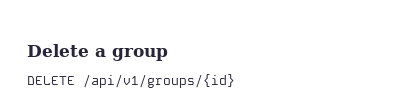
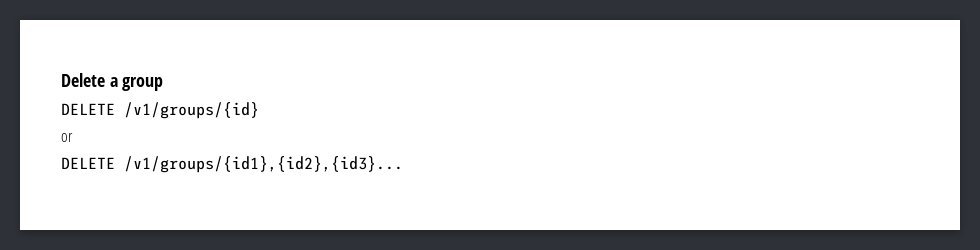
- DELETE /api/v1/groups/{id}
+ DELETE /v1/groups/{id}
+ or
+ DELETE /v1/groups/{id1},{id2},{id3}...

